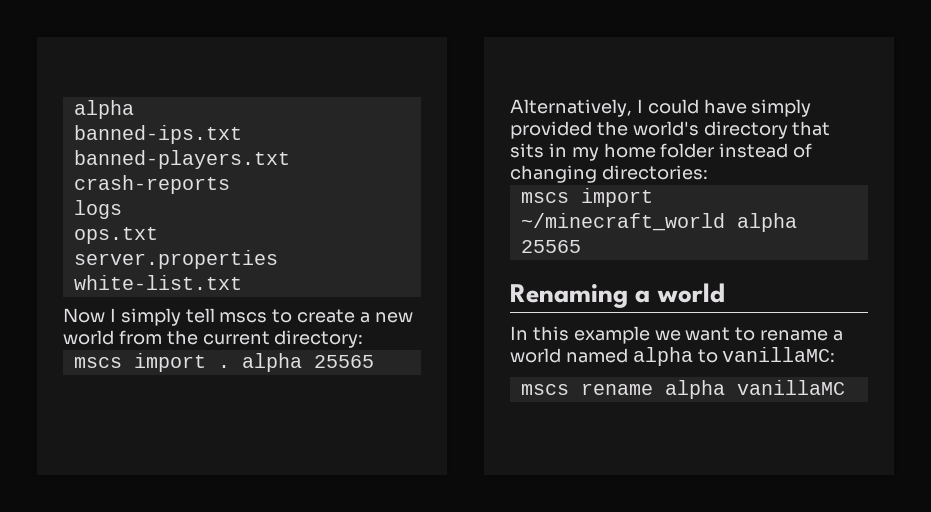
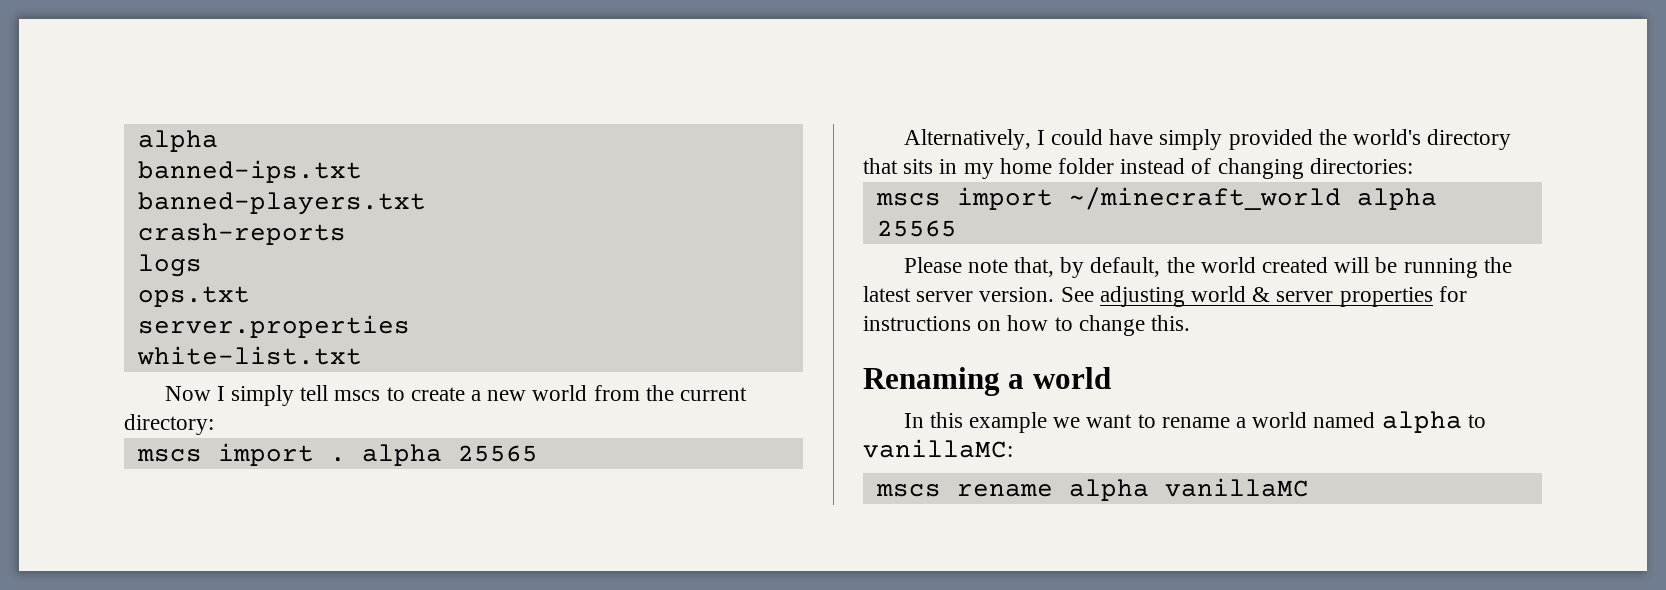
+ Please note that, by default, the world created will be running the latest server version. See adjusting world & server properties for instructions on how to change this.

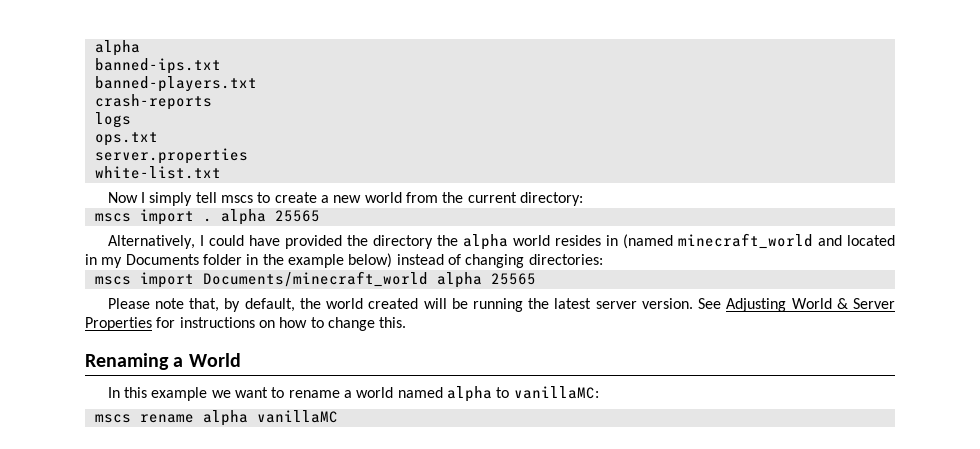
- Alternatively, I could have simply provided the world's directory that sits in my home folder instead of changing directories:
+ Alternatively, I could have provided the directory the alpha world resides in (named minecraft_world and located in my Documents folder in the example below) instead of changing directories:
- mscs import ~/minecraft_world alpha 25565
+ mscs import Documents/minecraft_world alpha 25565
- See adjusting world & server properties for instructions on how to change this.
+ See Adjusting World & Server Properties for instructions on how to change this.
- Renaming a world
+ Renaming a World

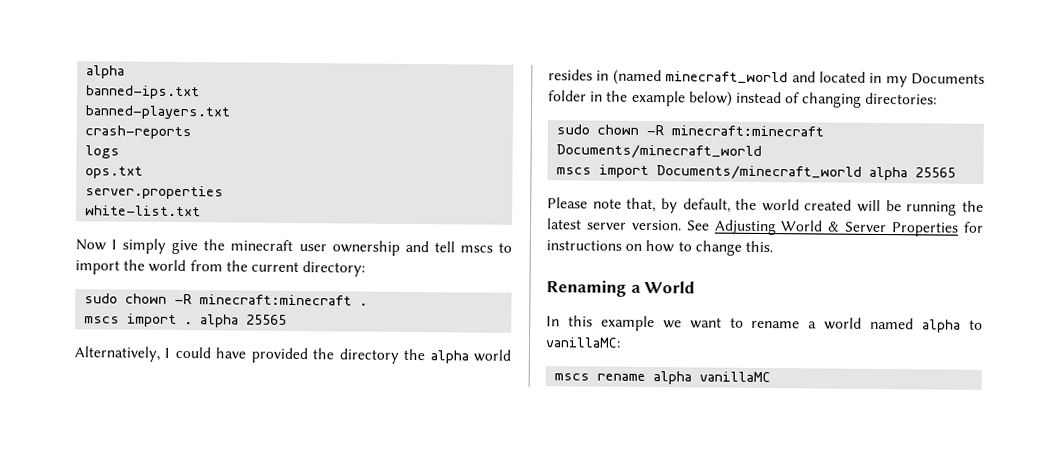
- Now I simply tell mscs to create a new world from the current directory:
+ Now I simply give the minecraft user ownership and tell mscs to import the world from the current directory:
+ sudo chown -R minecraft:minecraft .
+ sudo chown -R minecraft:minecraft Documents/minecraft_world

